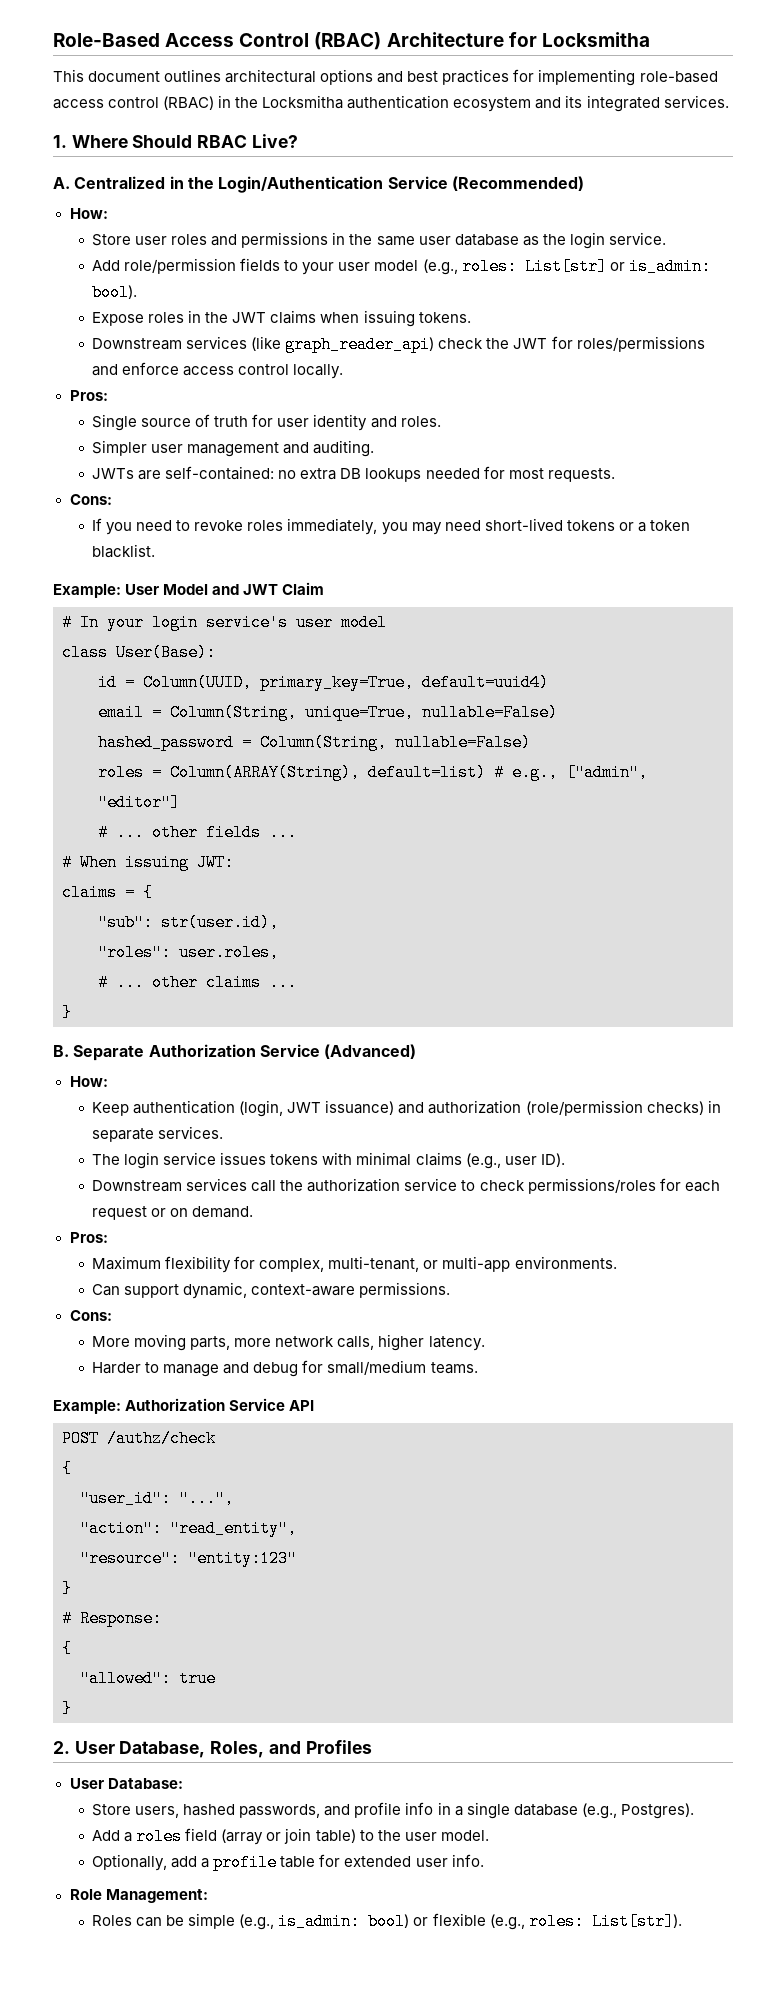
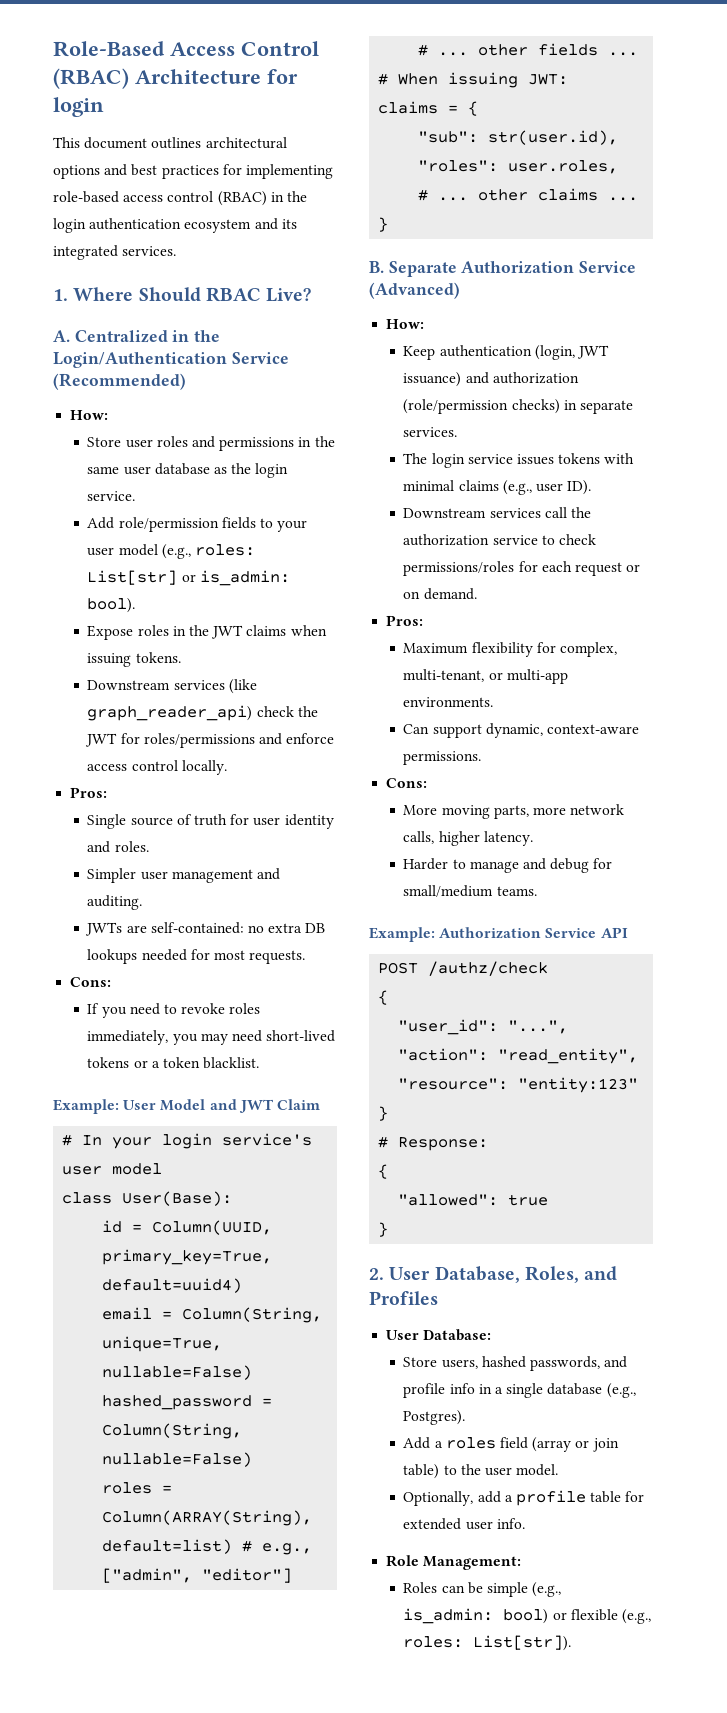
- Role-Based Access Control (RBAC) Architecture for Locksmitha
+ Role-Based Access Control (RBAC) Architecture for login
- This document outlines architectural options and best practices for implementing role-based access control (RBAC) in the Locksmitha authentication ecosystem and its integrated services.
+ This document outlines architectural options and best practices for implementing role-based access control (RBAC) in the login authentication ecosystem and its integrated services.

